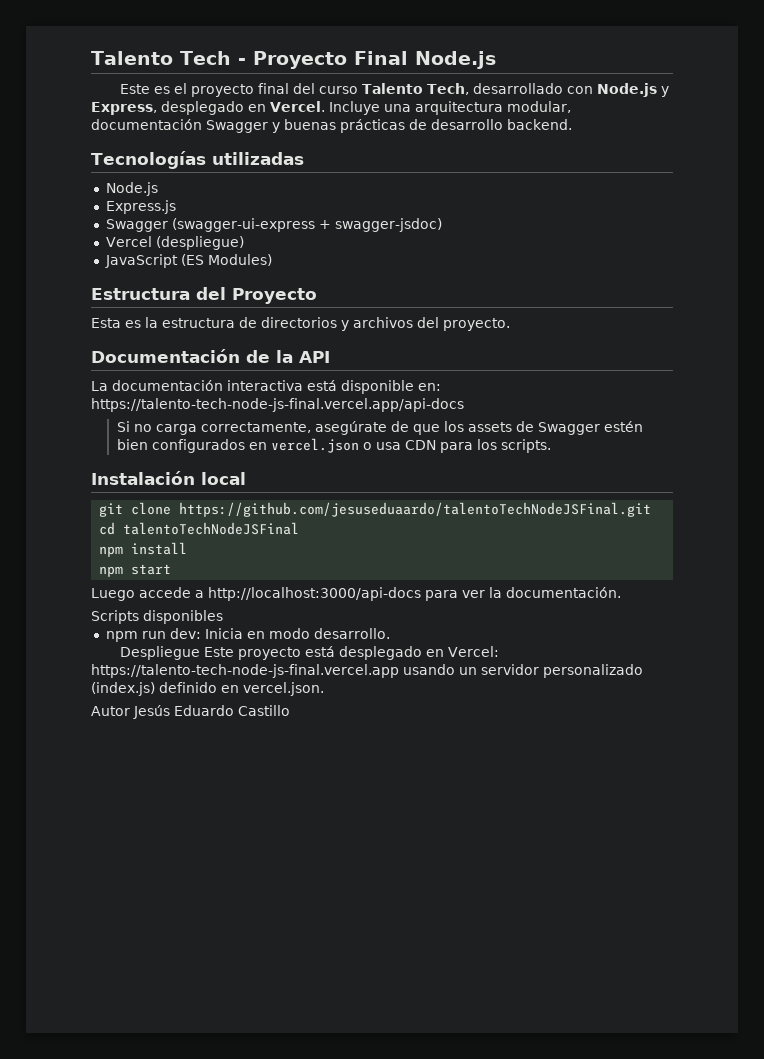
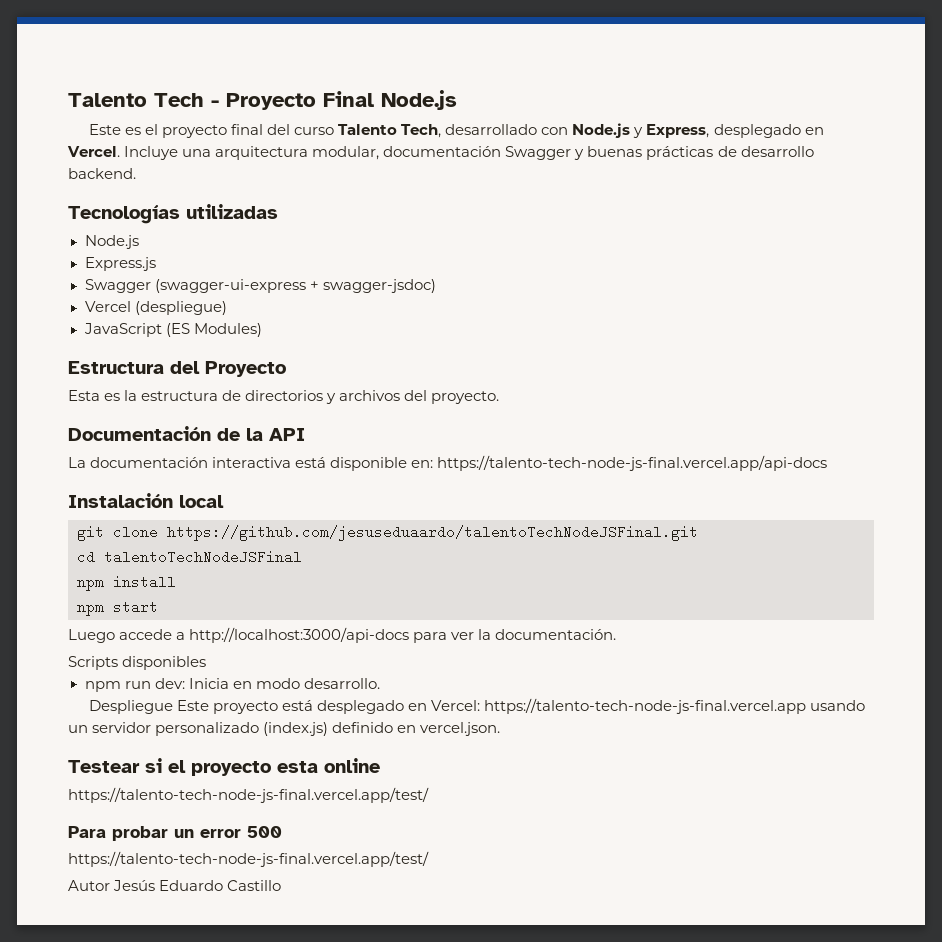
- Si no carga correctamente, asegúrate de que los assets de Swagger estén bien configurados en vercel.json o usa CDN para los scripts.
+ Testear si el proyecto esta online
+ https://talento-tech-node-js-final.vercel.app/test/
+ Para probar un error 500
+ https://talento-tech-node-js-final.vercel.app/test/

